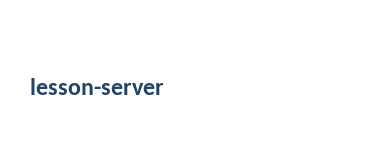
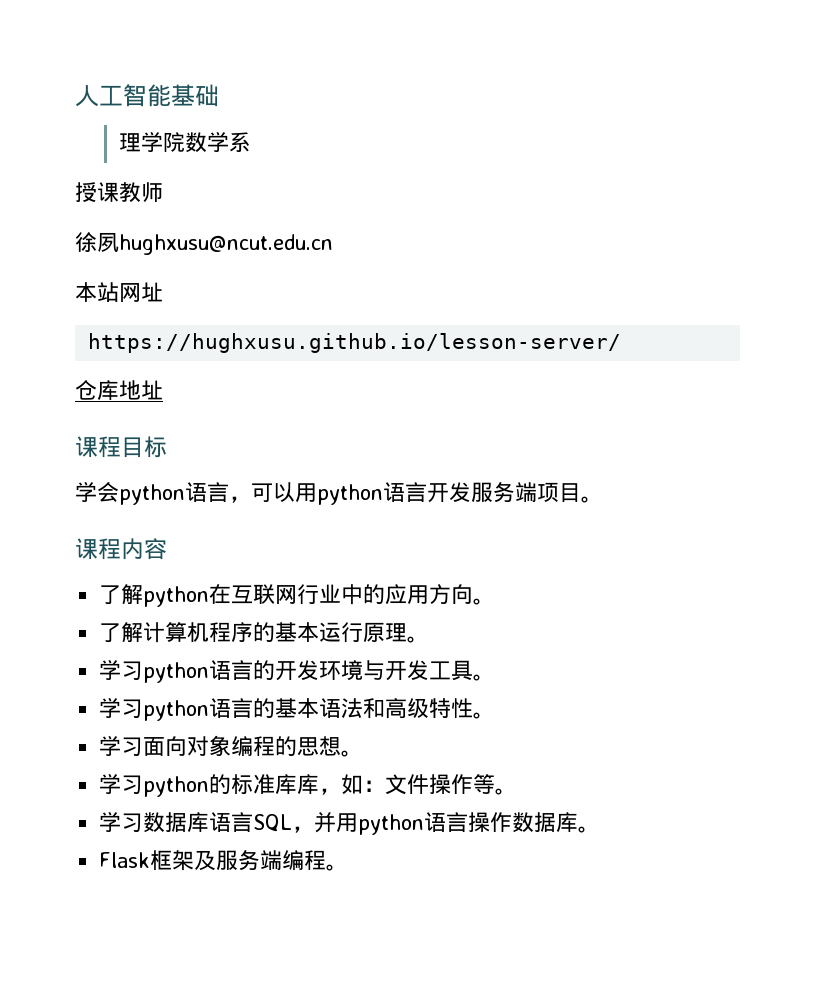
- lesson-server
+ 人工智能基础
+ 理学院数学系
+ 授课教师
+ 徐夙hughxusu@ncut.edu.cn
+ 本站网址
+ https://hughxusu.github.io/lesson-server/
+ 仓库地址
+ 课程目标
+ 学会python语言，可以用python语言开发服务端项目。
+ 课程内容
+ 了解python在互联网行业中的应用方向。
+ 了解计算机程序的基本运行原理。
+ 学习python语言的开发环境与开发工具。
+ 学习python语言的基本语法和高级特性。
+ 学习面向对象编程的思想。
+ 学习python的标准库库，如：文件操作等。
+ 学习数据库语言SQL，并用python语言操作数据库。
+ Flask框架及服务端编程。

